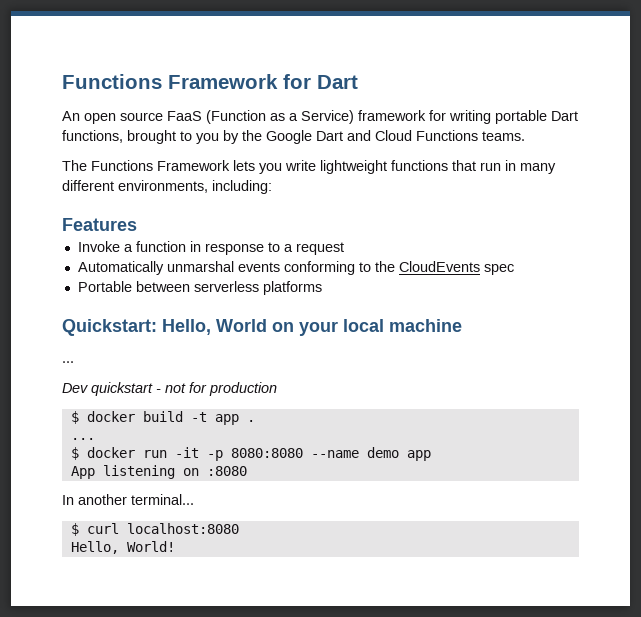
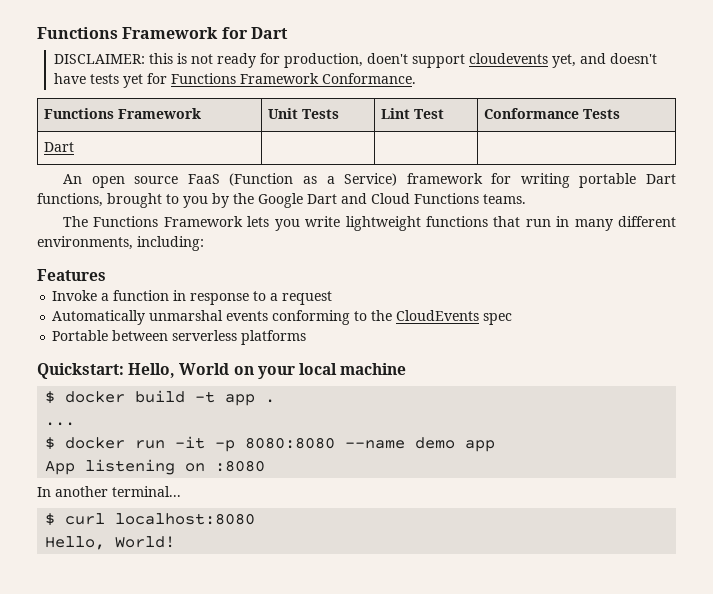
+ DISCLAIMER: this is not ready for production, doen't support cloudevents yet, and doesn't have tests yet for Functions Framework Conformance.
+ Functions Framework | Unit Tests | Lint Test | Conformance Tests
+ Dart | | |
  Quickstart: Hello, World on your local machine
- ...
- Dev quickstart - not for production

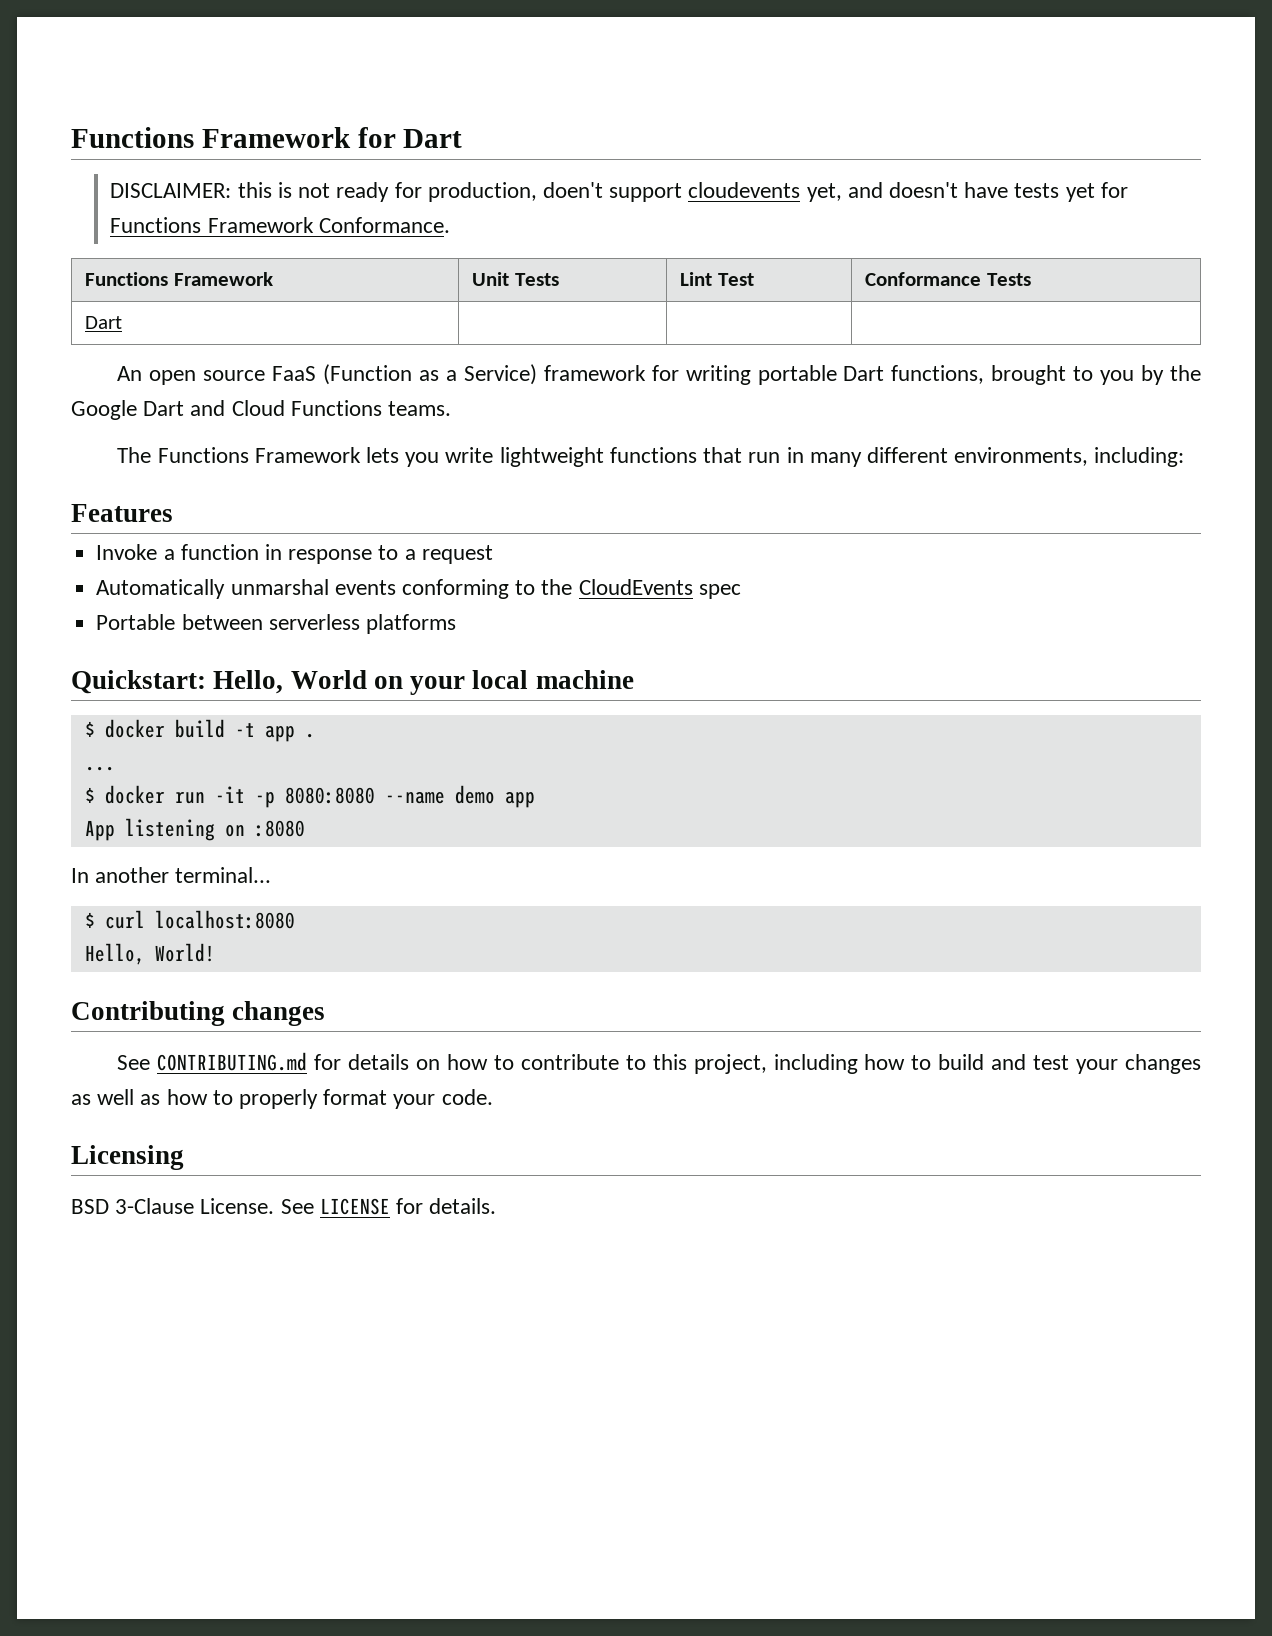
+ Contributing changes
+ See CONTRIBUTING.md for details on how to contribute to this project, including how to build and test your changes as well as how to properly format your code.
+ Licensing
+ BSD 3-Clause License. See LICENSE for details.

